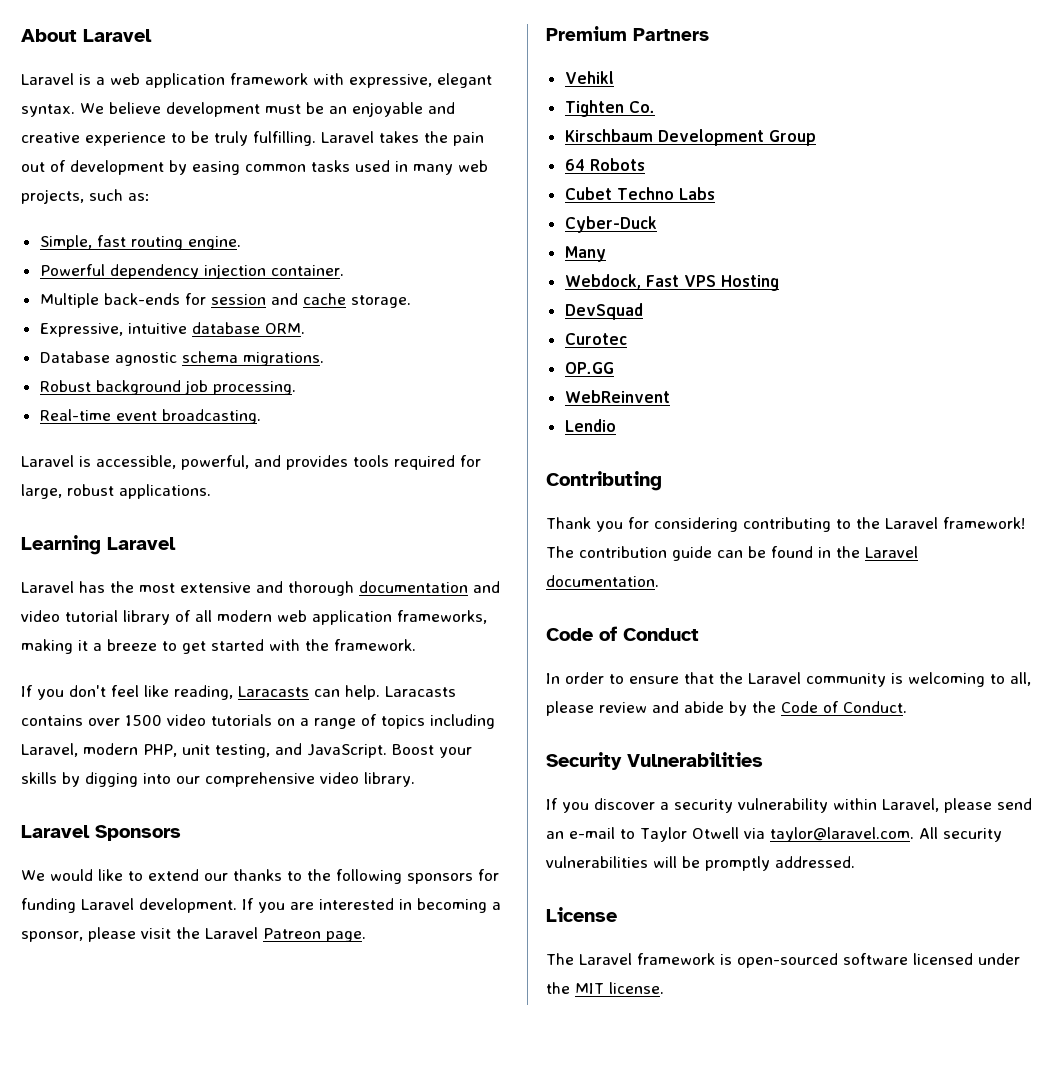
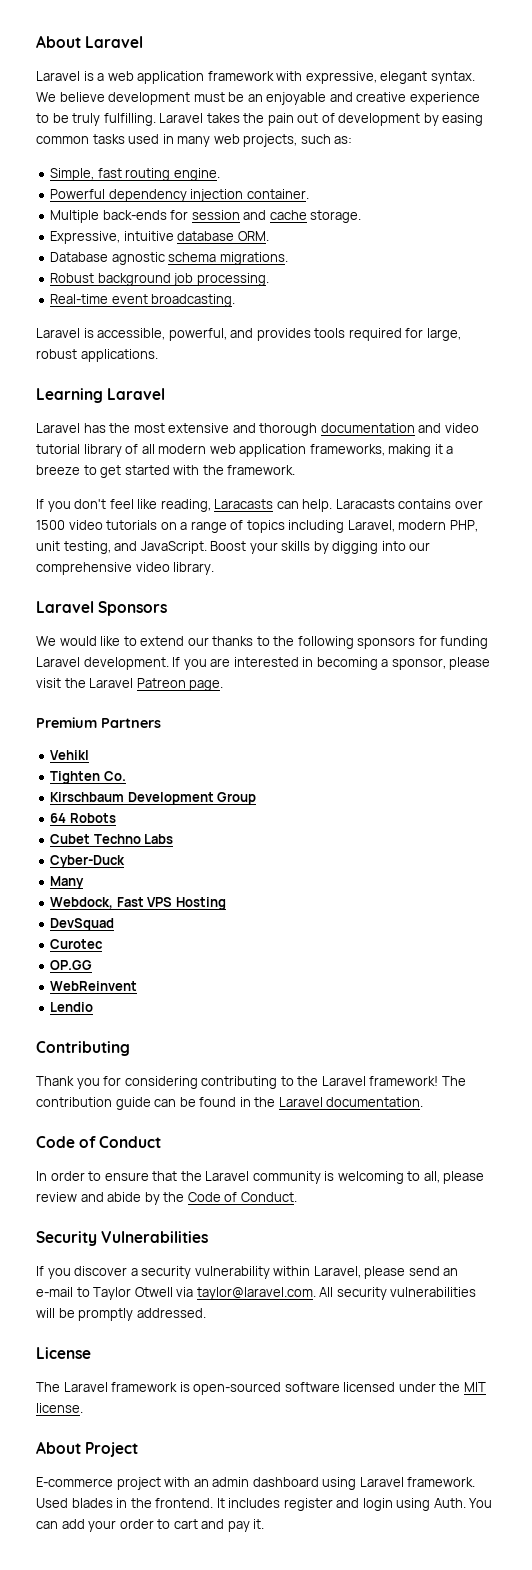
+ About Project
+ E-commerce project with an admin dashboard using Laravel framework. Used blades in the frontend. It includes register and login using Auth. You can add your order to cart and pay it.

